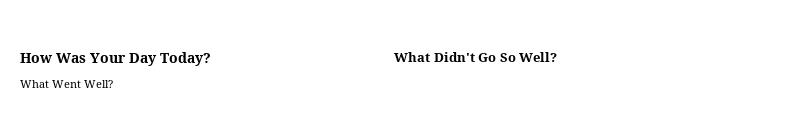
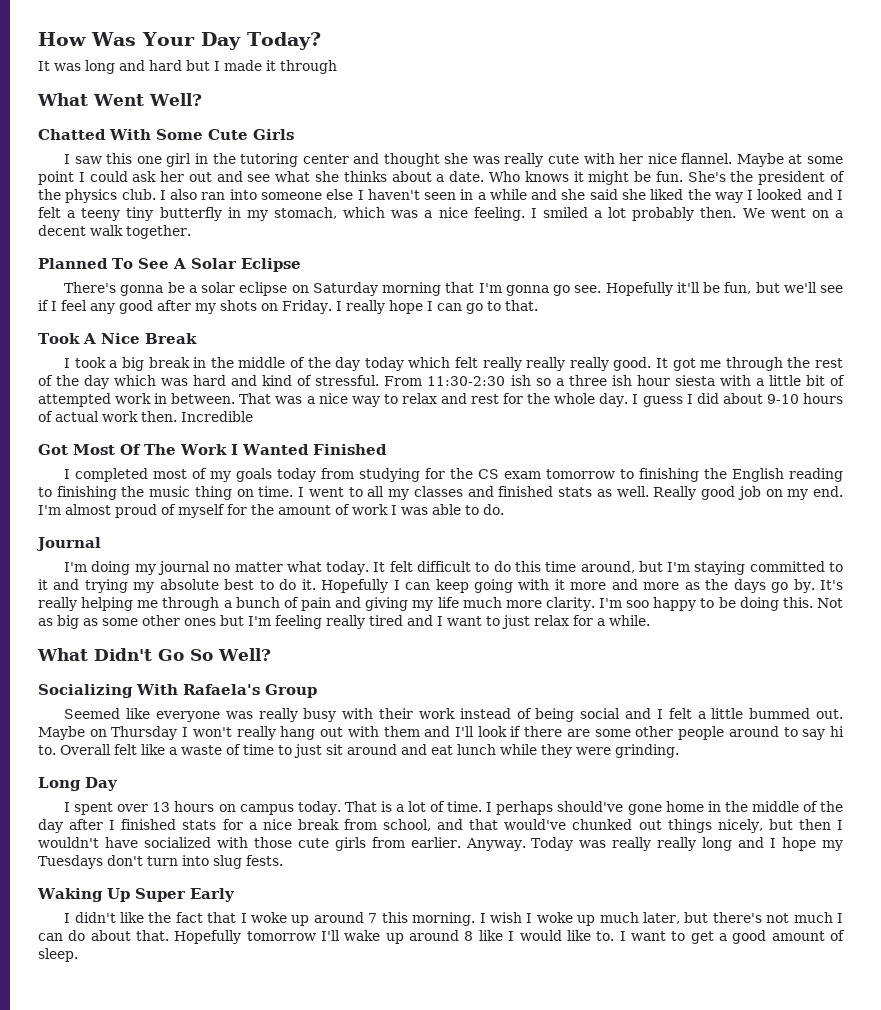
+ It was long and hard but I made it through
  What Went Well?
+ Chatted With Some Cute Girls
+ I saw this one girl in the tutoring center and thought she was really cute with her nice flannel. Maybe at some point I could ask her out and see what she thinks about a date. Who knows it might be fun. She's the president of the physics club. I also ran into someone else I haven't seen in a while and she said she liked the way I looked and I felt a teeny tiny butterfly in my stomach, which was a nice feeling. I smiled a lot probably then. We went on a decent walk together.
+ Planned To See A Solar Eclipse
+ There's gonna be a solar eclipse on Saturday morning that I'm gonna go see. Hopefully it'll be fun, but we'll see if I feel any good after my shots on Friday. I really hope I can go to that.
+ Took A Nice Break
+ I took a big break in the middle of the day today which felt really really really good. It got me through the rest of the day which was hard and kind of stressful. From 11:30-2:30 ish so a three ish hour siesta with a little bit of attempted work in between. That was a nice way to relax and rest for the whole day. I guess I did about 9-10 hours of actual work then. Incredible
+ Got Most Of The Work I Wanted Finished
+ I completed most of my goals today from studying for the CS exam tomorrow to finishing the English reading to finishing the music thing on time. I went to all my classes and finished stats as well. Really good job on my end. I'm almost proud of myself for the amount of work I was able to do.
+ Journal
+ I'm doing my journal no matter what today. It felt difficult to do this time around, but I'm staying committed to it and trying my absolute best to do it. Hopefully I can keep going with it more and more as the days go by. It's really helping me through a bunch of pain and giving my life much more clarity. I'm soo happy to be doing this. Not as big as some other ones but I'm feeling really tired and I want to just relax for a while.
+ Socializing With Rafaela's Group
+ Seemed like everyone was really busy with their work instead of being social and I felt a little bummed out. Maybe on Thursday I won't really hang out with them and I'll look if there are some other people around to say hi to. Overall felt like a waste of time to just sit around and eat lunch while they were grinding.
+ Long Day
+ I spent over 13 hours on campus today. That is a lot of time. I perhaps should've gone home in the middle of the day after I finished stats for a nice break from school, and that would've chunked out things nicely, but then I wouldn't have socialized with those cute girls from earlier. Anyway. Today was really really long and I hope my Tuesdays don't turn into slug fests.
+ Waking Up Super Early
+ I didn't like the fact that I woke up around 7 this morning. I wish I woke up much later, but there's not much I can do about that. Hopefully tomorrow I'll wake up around 8 like I would like to. I want to get a good amount of sleep.

